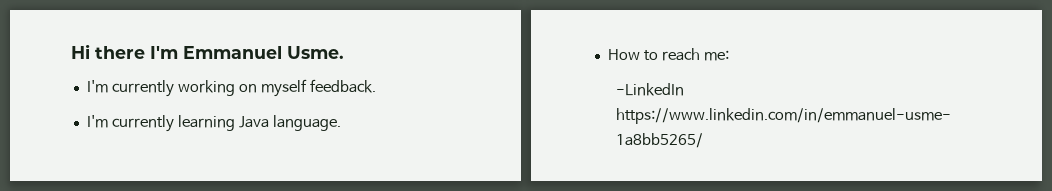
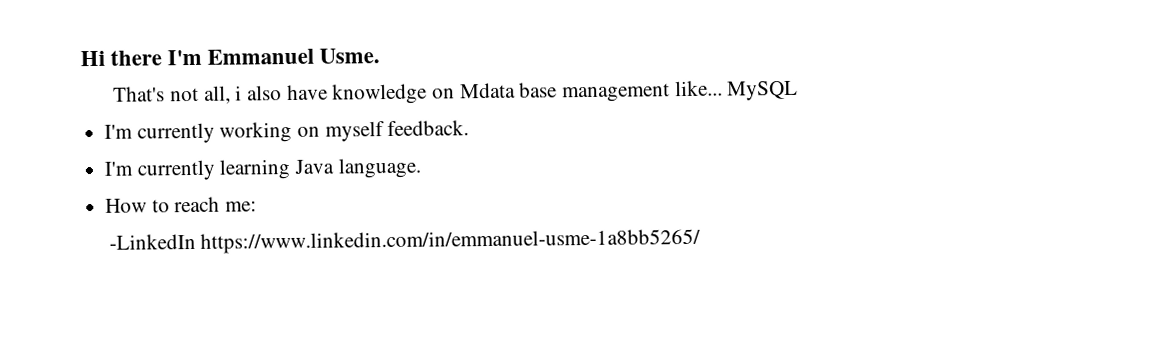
+ That's not all, i also have knowledge on Mdata base management like... MySQL

